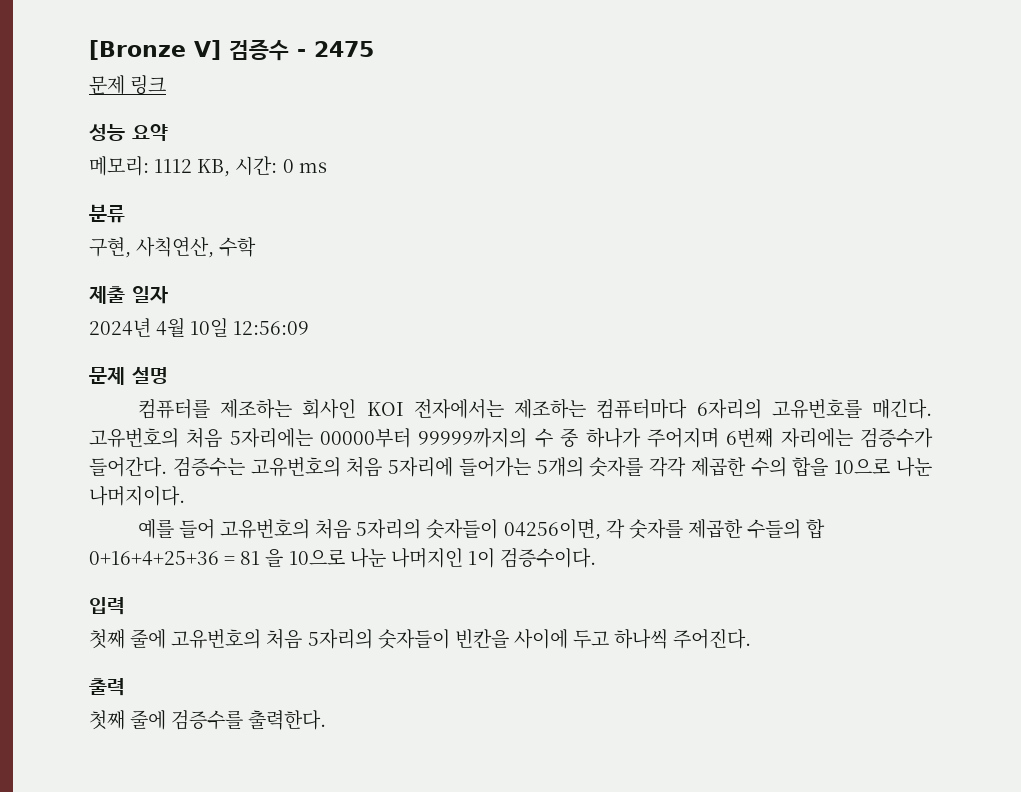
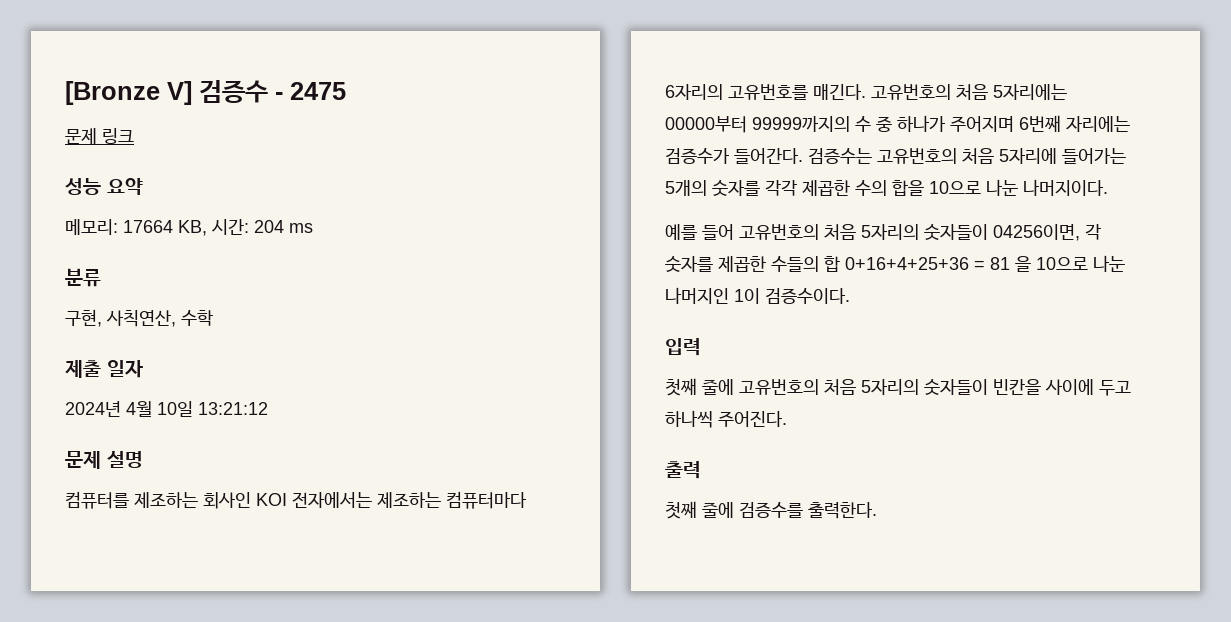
- 메모리: 1112 KB, 시간: 0 ms
+ 메모리: 17664 KB, 시간: 204 ms
- 2024년 4월 10일 12:56:09
+ 2024년 4월 10일 13:21:12

